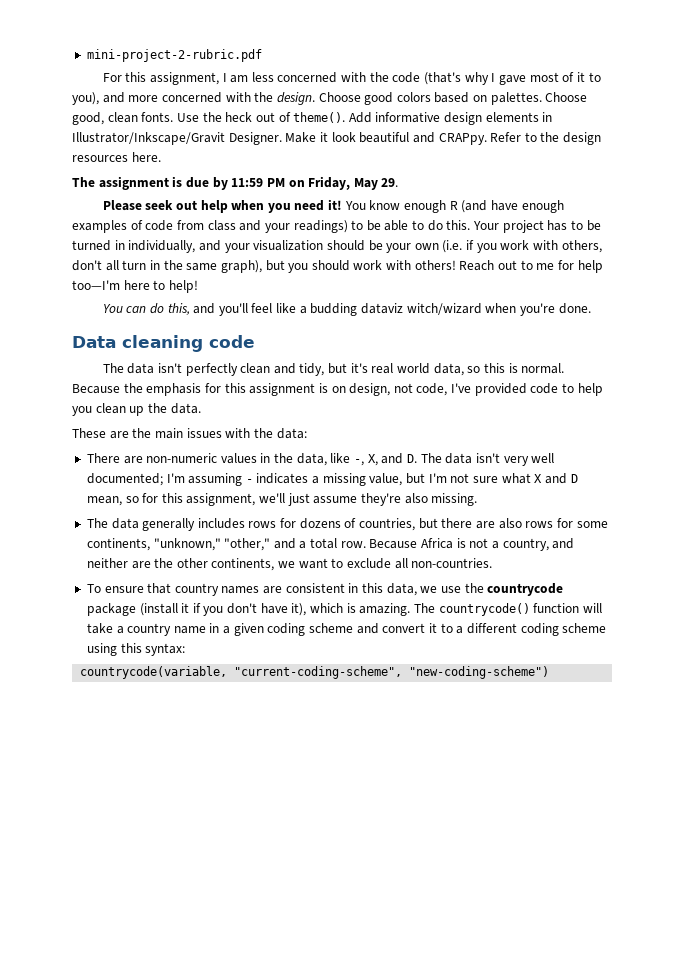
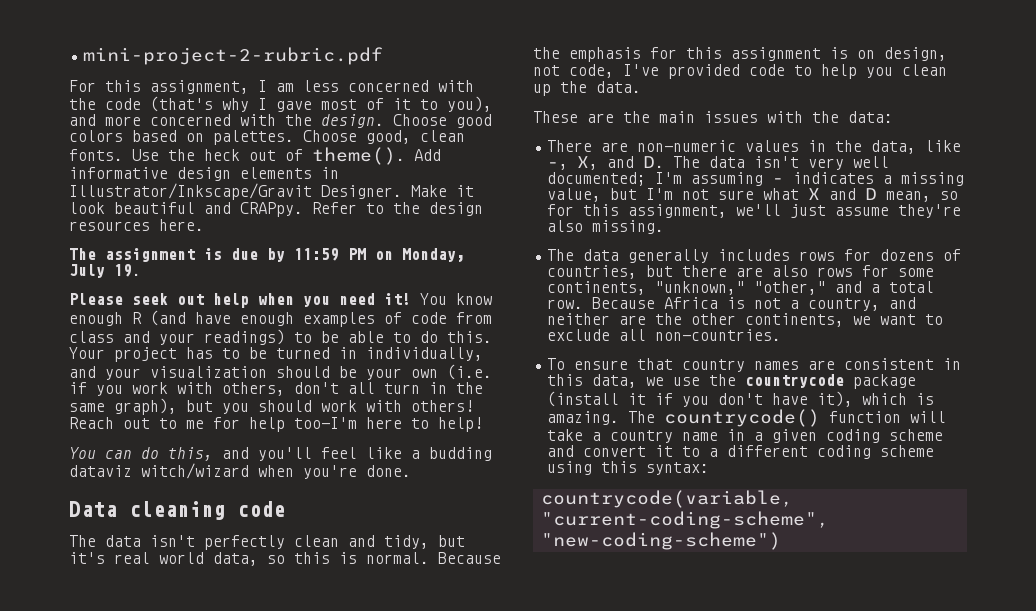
- The assignment is due by 11:59 PM on Friday, May 29.
+ The assignment is due by 11:59 PM on Monday, July 19.

